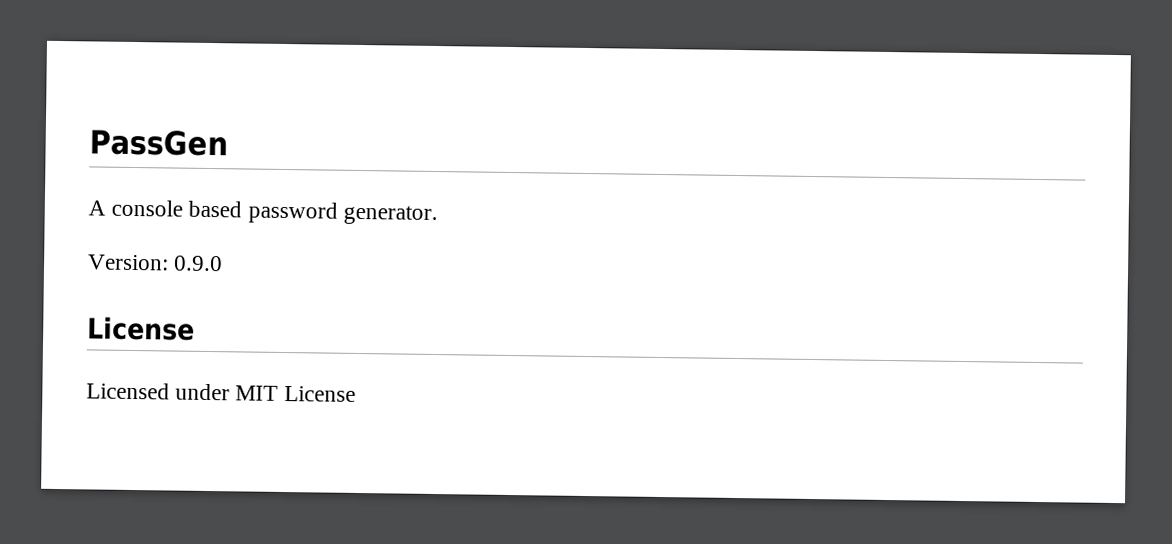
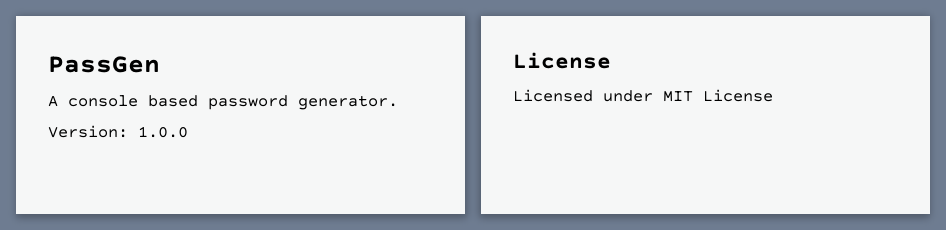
- Version: 0.9.0
+ Version: 1.0.0

